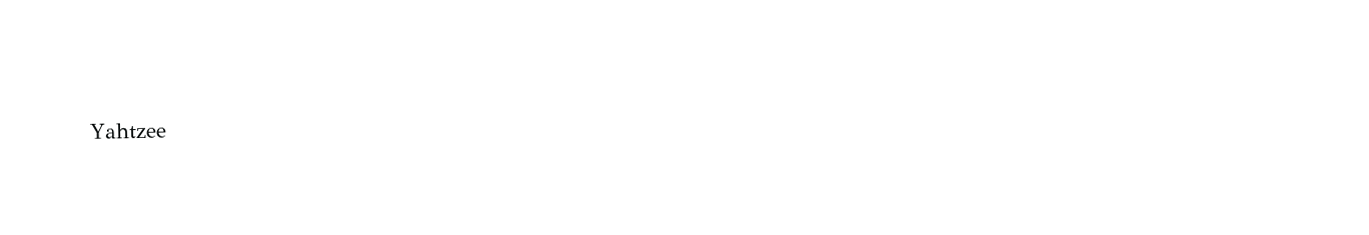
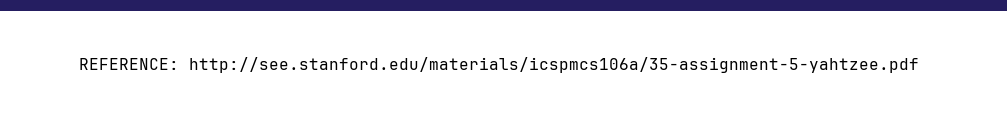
- Yahtzee
+ REFERENCE: http://see.stanford.edu/materials/icspmcs106a/35-assignment-5-yahtzee.pdf

